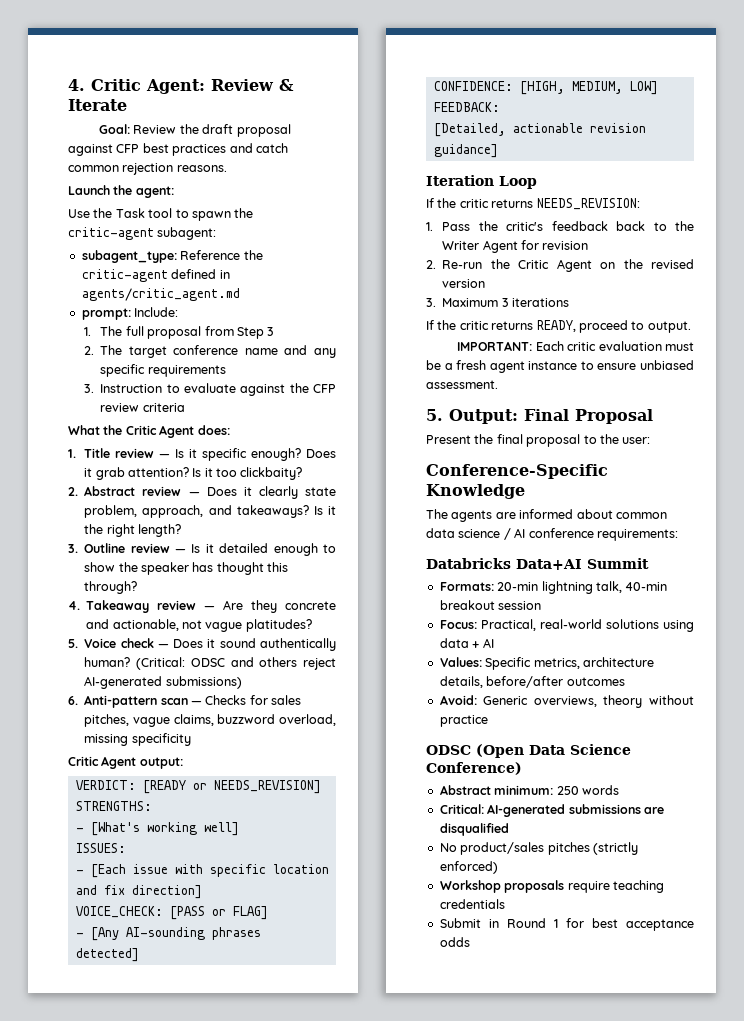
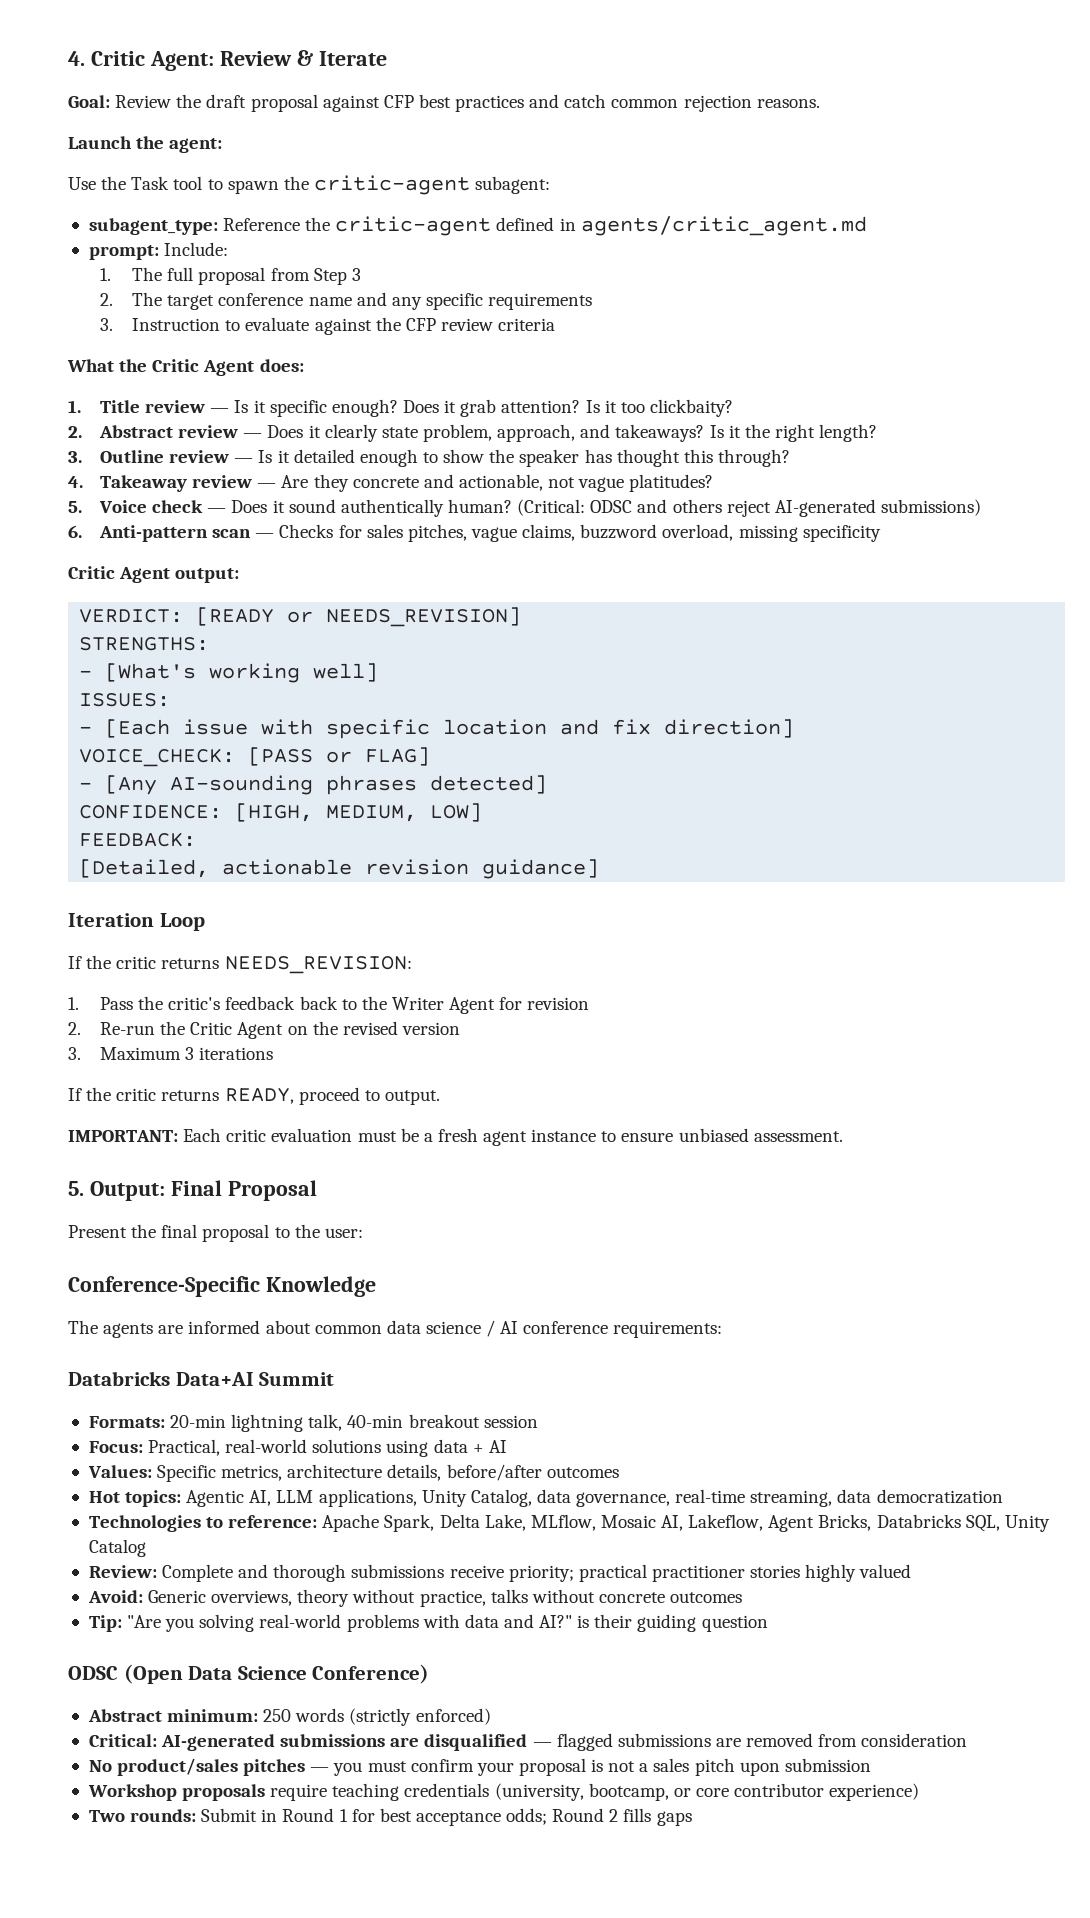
+ Hot topics: Agentic AI, LLM applications, Unity Catalog, data governance, real-time streaming, data democratization
+ Technologies to reference: Apache Spark, Delta Lake, MLflow, Mosaic AI, Lakeflow, Agent Bricks, Databricks SQL, Unity Catalog
+ Review: Complete and thorough submissions receive priority; practical practitioner stories highly valued
- Avoid: Generic overviews, theory without practice
+ Avoid: Generic overviews, theory without practice, talks without concrete outcomes
+ Tip: "Are you solving real-world problems with data and AI?" is their guiding question
- Abstract minimum: 250 words
+ Abstract minimum: 250 words (strictly enforced)
- Critical: AI-generated submissions are disqualified
- No product/sales pitches (strictly enforced)
+ Critical: AI-generated submissions are disqualified — flagged submissions are removed from consideration
+ No product/sales pitches — you must confirm your proposal is not a sales pitch upon submission
- Workshop proposals require teaching credentials
- Submit in Round 1 for best acceptance odds
+ Workshop proposals require teaching credentials (university, bootcamp, or core contributor experience)
+ Two rounds: Submit in Round 1 for best acceptance odds; Round 2 fills gaps

